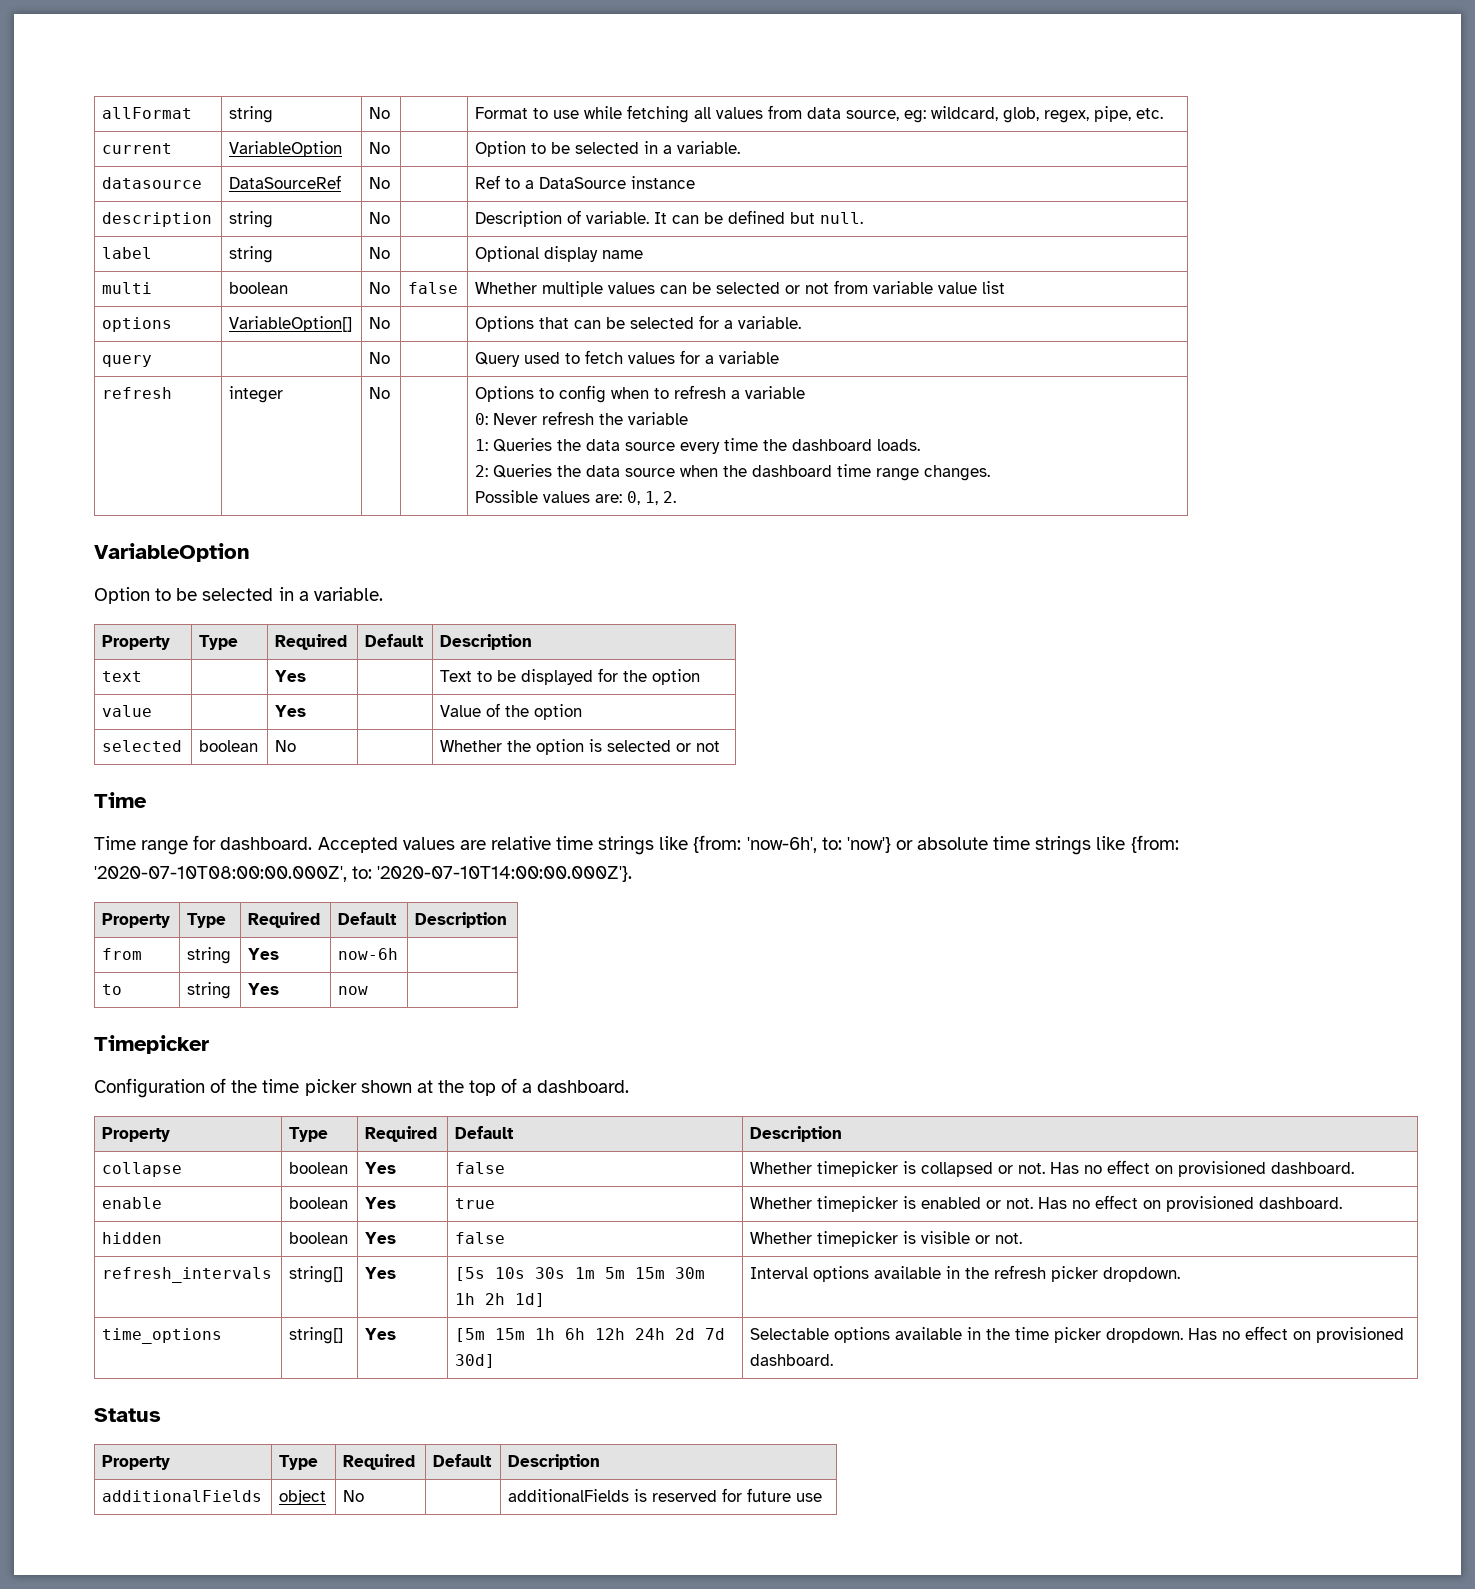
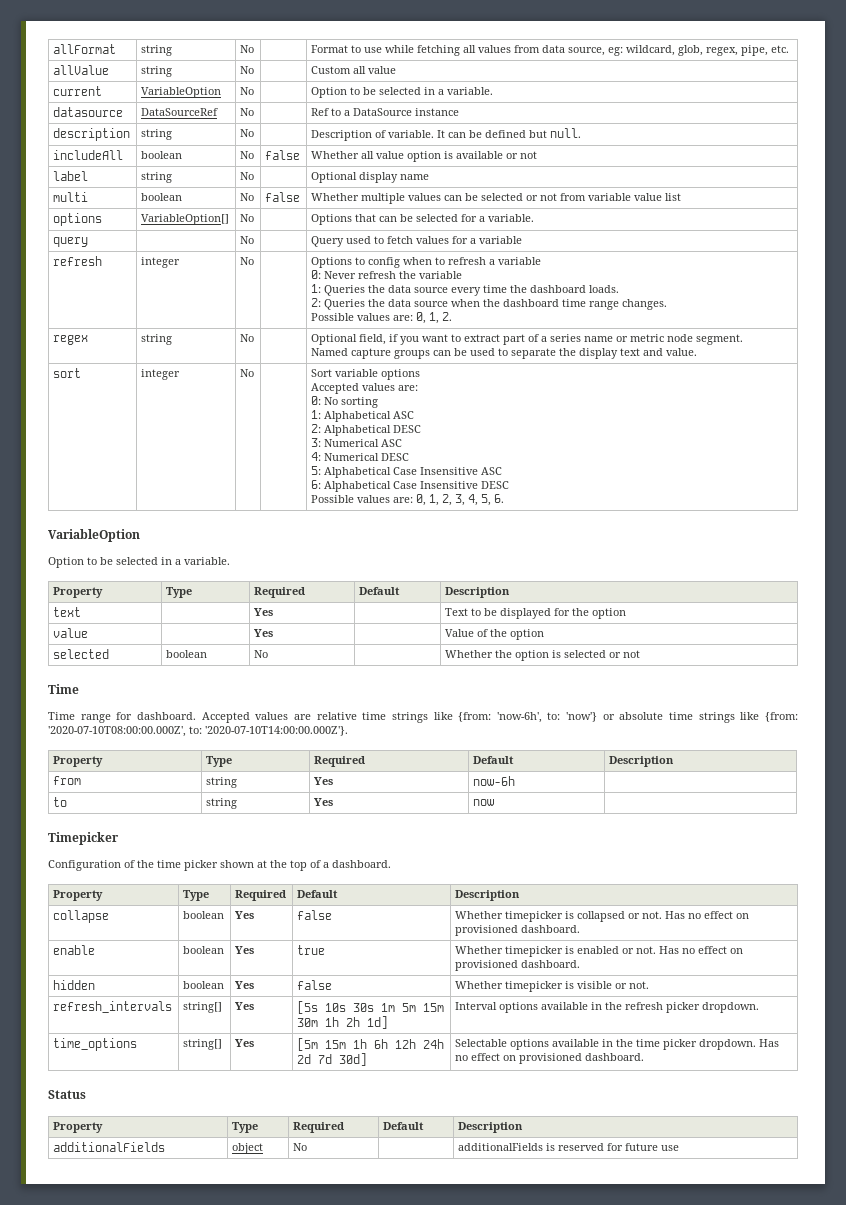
+ allValue | string | No | | Custom all value
+ includeAll | boolean | No | false | Whether all value option is available or not
+ regex | string | No | | Optional field, if you want to extract part of a series name or metric node segment.
+ Named capture groups can be used to separate the display text and value.
+ sort | integer | No | | Sort variable options
+ Accepted values are:
+ 0: No sorting
+ 1: Alphabetical ASC
+ 2: Alphabetical DESC
+ 3: Numerical ASC
+ 4: Numerical DESC
+ 5: Alphabetical Case Insensitive ASC
+ 6: Alphabetical Case Insensitive DESC
+ Possible values are: 0, 1, 2, 3, 4, 5, 6.

